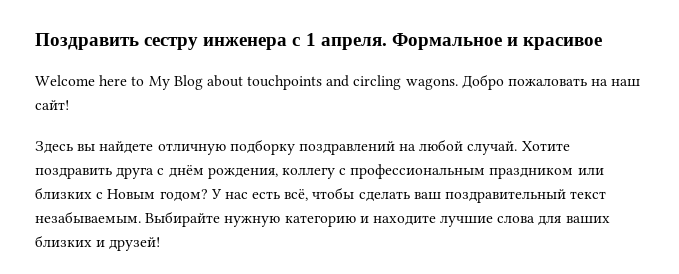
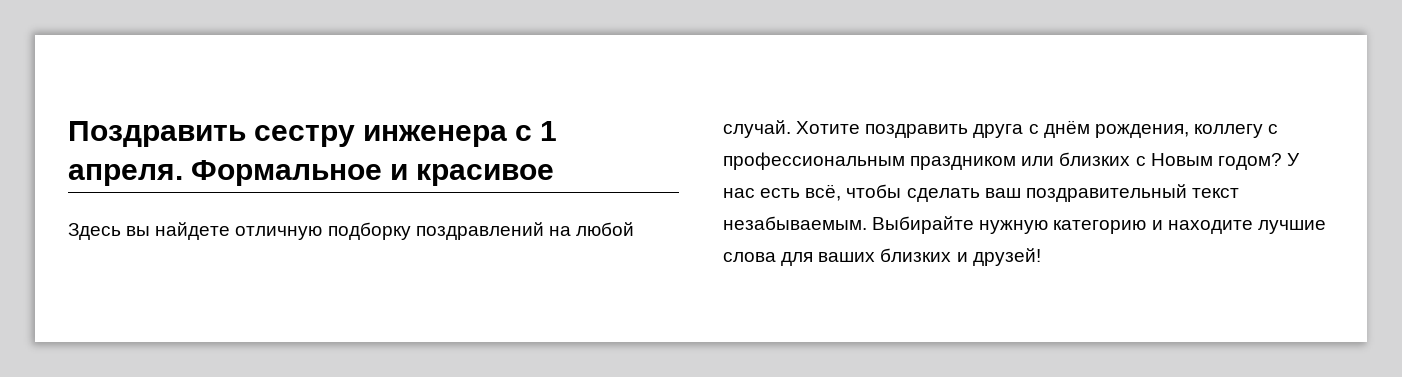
- Welcome here to My Blog about touchpoints and circling wagons. Добро пожаловать на наш сайт!

